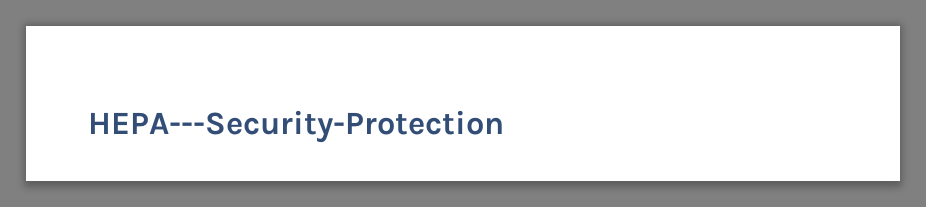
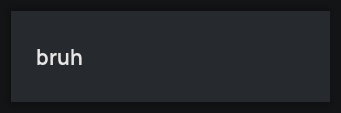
- HEPA---Security-Protection
+ bruh

